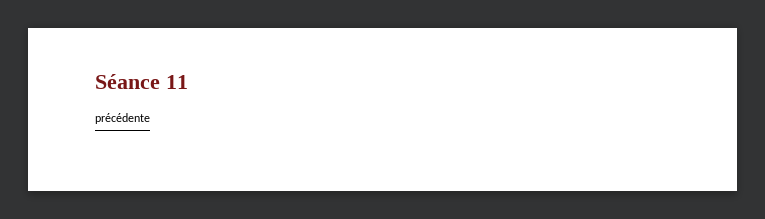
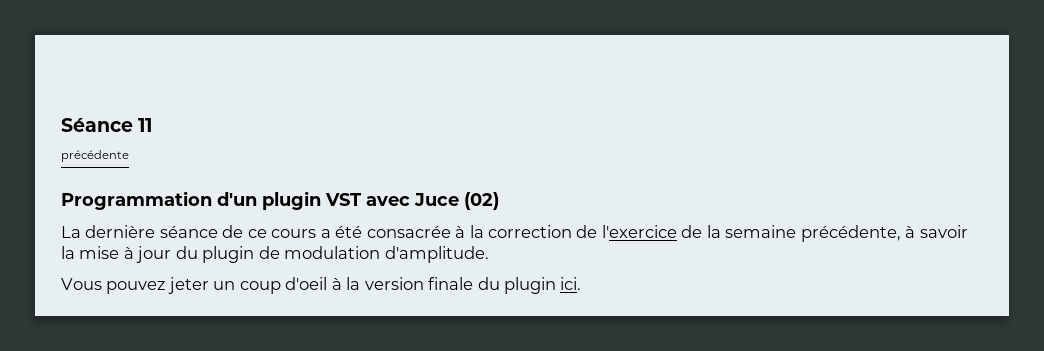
+ Programmation d'un plugin VST avec Juce (02)
+ La dernière séance de ce cours a été consacrée à la correction de l'exercice de la semaine précédente, à savoir la mise à jour du plugin de modulation d'amplitude.
+ Vous pouvez jeter un coup d'oeil à la version finale du plugin ici.

